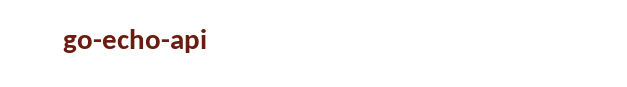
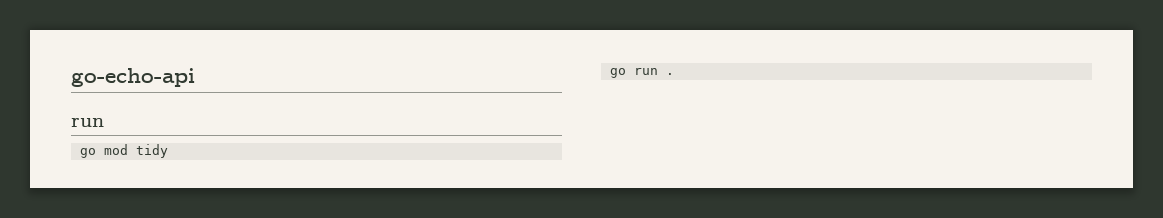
  go-echo-api
+ run
+ go mod tidy
+ go run .

